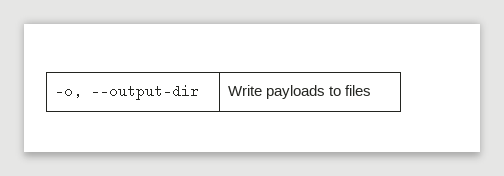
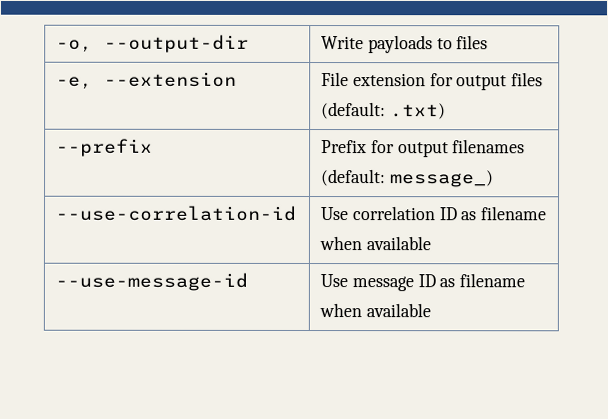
+ -e, --extension | File extension for output files (default: .txt)
+ --prefix | Prefix for output filenames (default: message_)
+ --use-correlation-id | Use correlation ID as filename when available
+ --use-message-id | Use message ID as filename when available

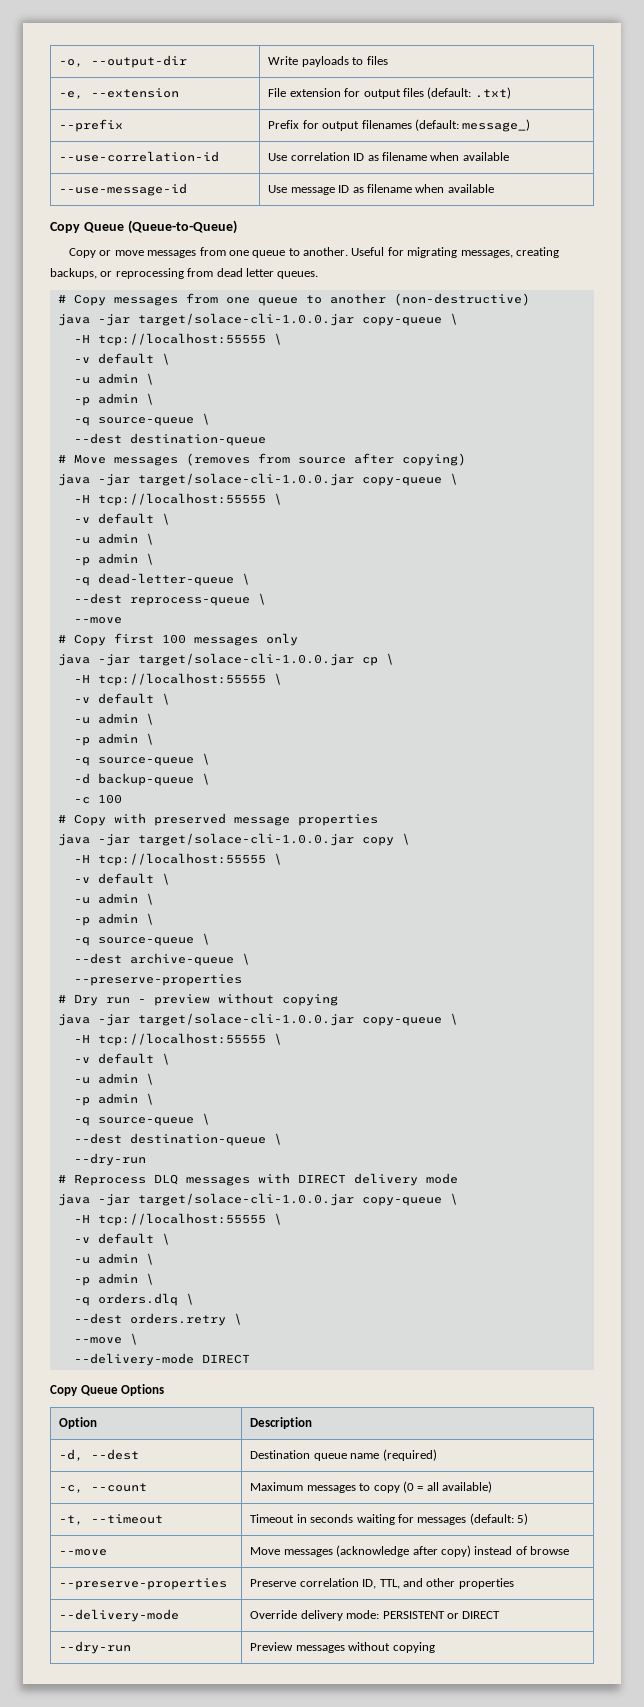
+ Copy Queue (Queue-to-Queue)
+ Copy or move messages from one queue to another. Useful for migrating messages, creating backups, or reprocessing from dead letter queues.
+ # Copy messages from one queue to another (non-destructive)
+ java -jar target/solace-cli-1.0.0.jar copy-queue \
+ -H tcp://localhost:55555 \
+ -v default \
+ -u admin \
+ -p admin \
+ -q source-queue \
+ --dest destination-queue
+ # Move messages (removes from source after copying)
+ java -jar target/solace-cli-1.0.0.jar copy-queue \
+ -H tcp://localhost:55555 \
+ -v default \
+ -u admin \
+ -p admin \
+ -q dead-letter-queue \
+ --dest reprocess-queue \
+ --move
+ # Copy first 100 messages only
+ java -jar target/solace-cli-1.0.0.jar cp \
+ -H tcp://localhost:55555 \
+ -v default \
+ -u admin \
+ -p admin \
+ -q source-queue \
+ -d backup-queue \
+ -c 100
+ # Copy with preserved message properties
+ java -jar target/solace-cli-1.0.0.jar copy \
+ -H tcp://localhost:55555 \
+ -v default \
+ -u admin \
+ -p admin \
+ -q source-queue \
+ --dest archive-queue \
+ --preserve-properties
+ # Dry run - preview without copying
+ java -jar target/solace-cli-1.0.0.jar copy-queue \
+ -H tcp://localhost:55555 \
+ -v default \
+ -u admin \
+ -p admin \
+ -q source-queue \
+ --dest destination-queue \
+ --dry-run
+ # Reprocess DLQ messages with DIRECT delivery mode
+ java -jar target/solace-cli-1.0.0.jar copy-queue \
+ -H tcp://localhost:55555 \
+ -v default \
+ -u admin \
+ -p admin \
+ -q orders.dlq \
+ --dest orders.retry \
+ --move \
+ --delivery-mode DIRECT
+ Copy Queue Options
+ Option | Description
+ -d, --dest | Destination queue name (required)
+ -c, --count | Maximum messages to copy (0 = all available)
+ -t, --timeout | Timeout in seconds waiting for messages (default: 5)
+ --move | Move messages (acknowledge after copy) instead of browse
+ --preserve-properties | Preserve correlation ID, TTL, and other properties
+ --delivery-mode | Override delivery mode: PERSISTENT or DIRECT
+ --dry-run | Preview messages without copying

